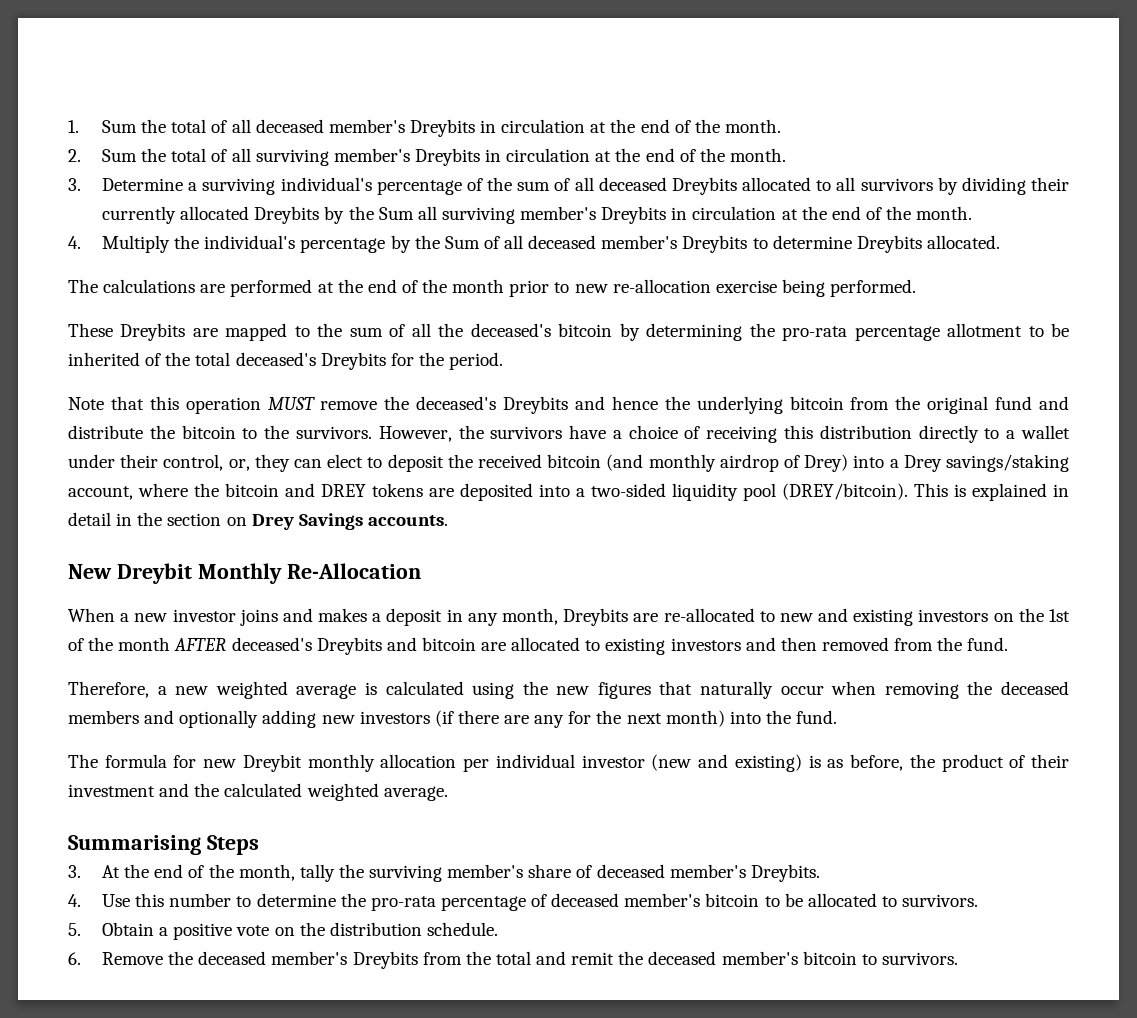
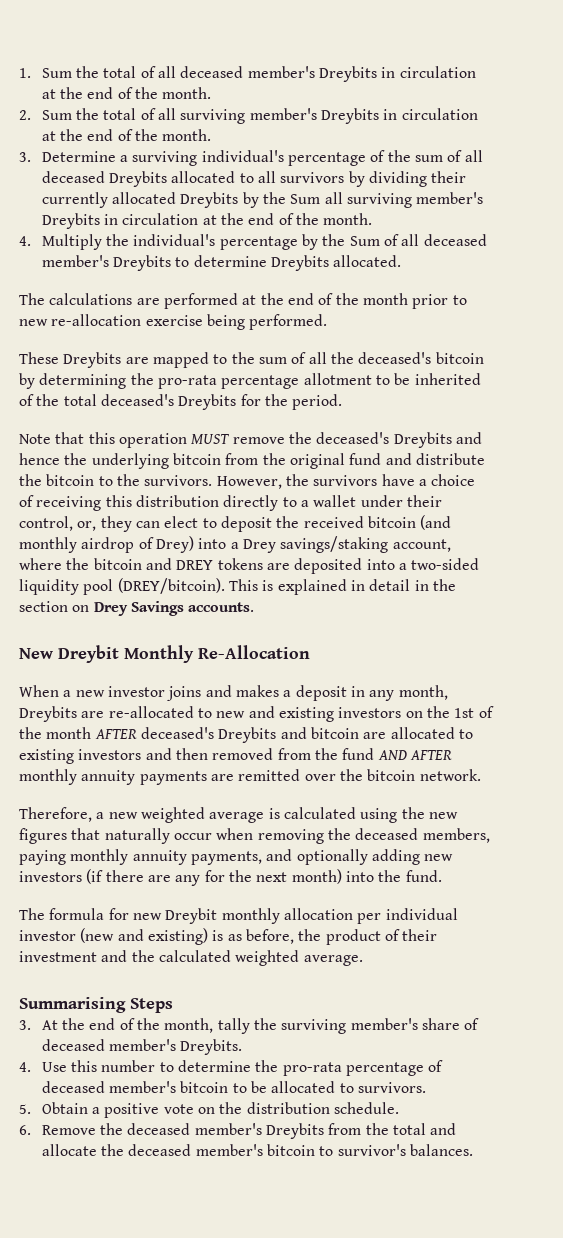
- When a new investor joins and makes a deposit in any month, Dreybits are re-allocated to new and existing investors on the 1st of the month AFTER deceased's Dreybits and bitcoin are allocated to existing investors and then removed from the fund.
+ When a new investor joins and makes a deposit in any month, Dreybits are re-allocated to new and existing investors on the 1st of the month AFTER deceased's Dreybits and bitcoin are allocated to existing investors and then removed from the fund AND AFTER monthly annuity payments are remitted over the bitcoin network.
- Therefore, a new weighted average is calculated using the new figures that naturally occur when removing the deceased members and optionally adding new investors (if there are any for the next month) into the fund.
+ Therefore, a new weighted average is calculated using the new figures that naturally occur when removing the deceased members, paying monthly annuity payments, and optionally adding new investors (if there are any for the next month) into the fund.
- 6. Remove the deceased member's Dreybits from the total and remit the deceased member's bitcoin to survivors.
+ 6. Remove the deceased member's Dreybits from the total and allocate the deceased member's bitcoin to survivor's balances.

